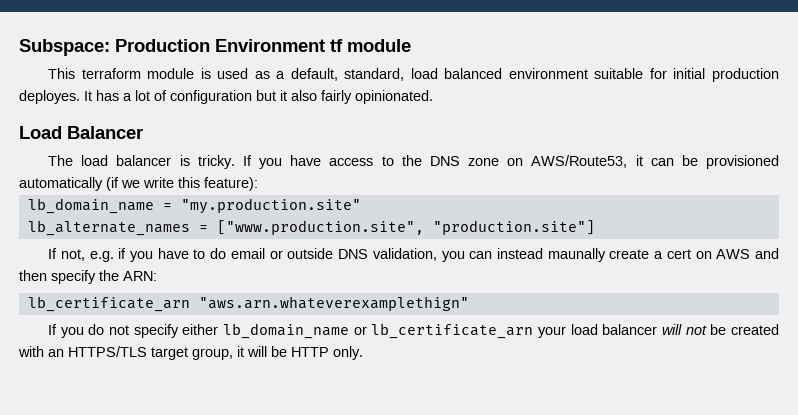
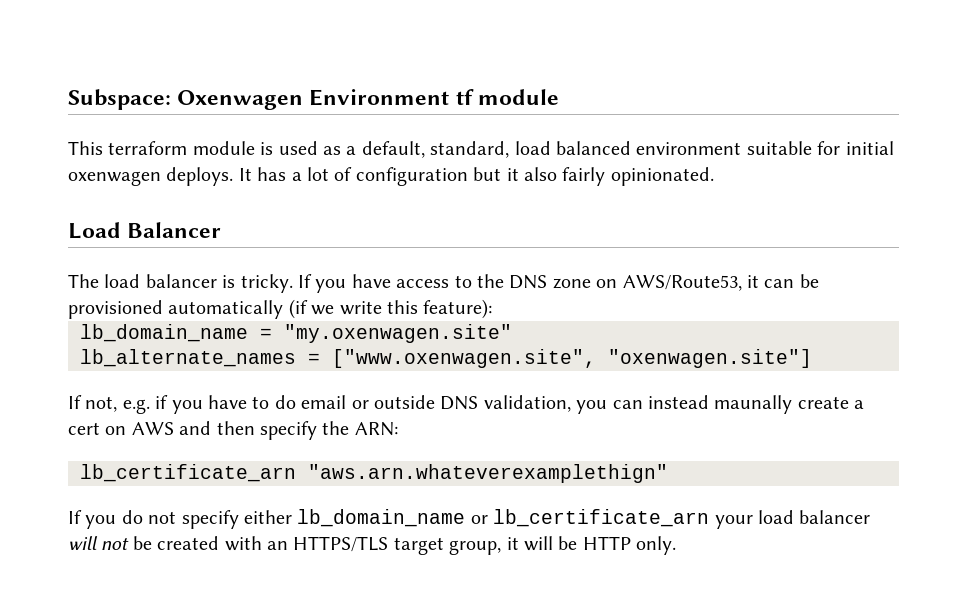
- Subspace: Production Environment tf module
+ Subspace: Oxenwagen Environment tf module
- This terraform module is used as a default, standard, load balanced environment suitable for initial production deployes.
+ This terraform module is used as a default, standard, load balanced environment suitable for initial oxenwagen deploys.
- lb_domain_name = "my.production.site"
+ lb_domain_name = "my.oxenwagen.site"
- lb_alternate_names = ["www.production.site", "production.site"]
+ lb_alternate_names = ["www.oxenwagen.site", "oxenwagen.site"]

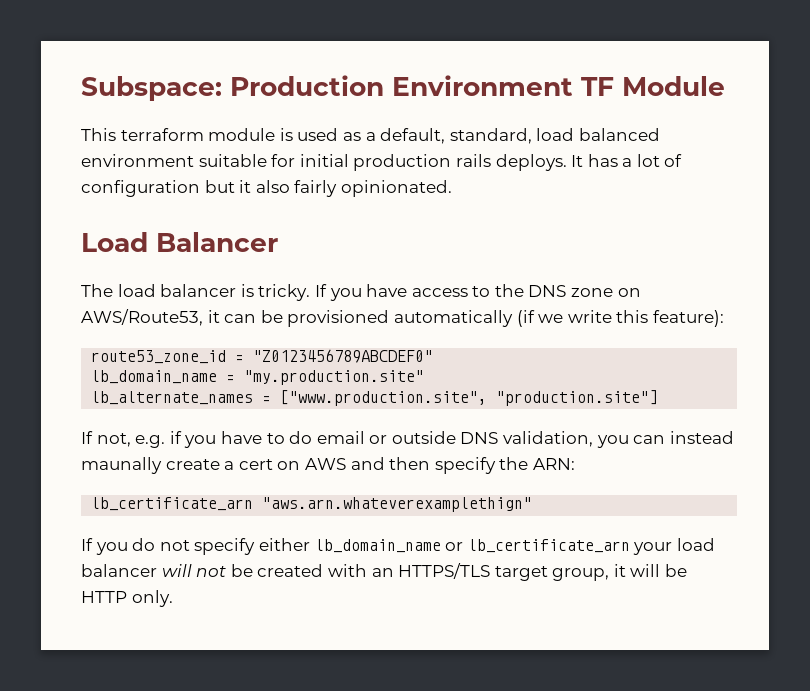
- Subspace: Oxenwagen Environment tf module
+ Subspace: Production Environment TF Module
- This terraform module is used as a default, standard, load balanced environment suitable for initial oxenwagen deploys.
+ This terraform module is used as a default, standard, load balanced environment suitable for initial production rails deploys.
+ route53_zone_id = "Z0123456789ABCDEF0"
- lb_domain_name = "my.oxenwagen.site"
+ lb_domain_name = "my.production.site"
- lb_alternate_names = ["www.oxenwagen.site", "oxenwagen.site"]
+ lb_alternate_names = ["www.production.site", "production.site"]

